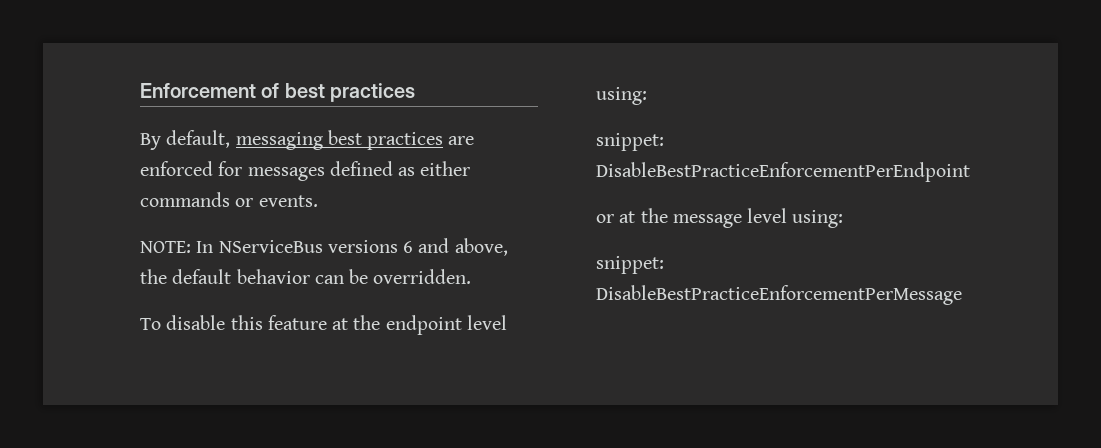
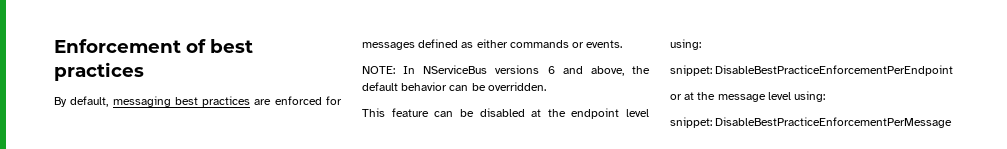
- To disable this feature at the endpoint level using:
+ This feature can be disabled at the endpoint level using:

